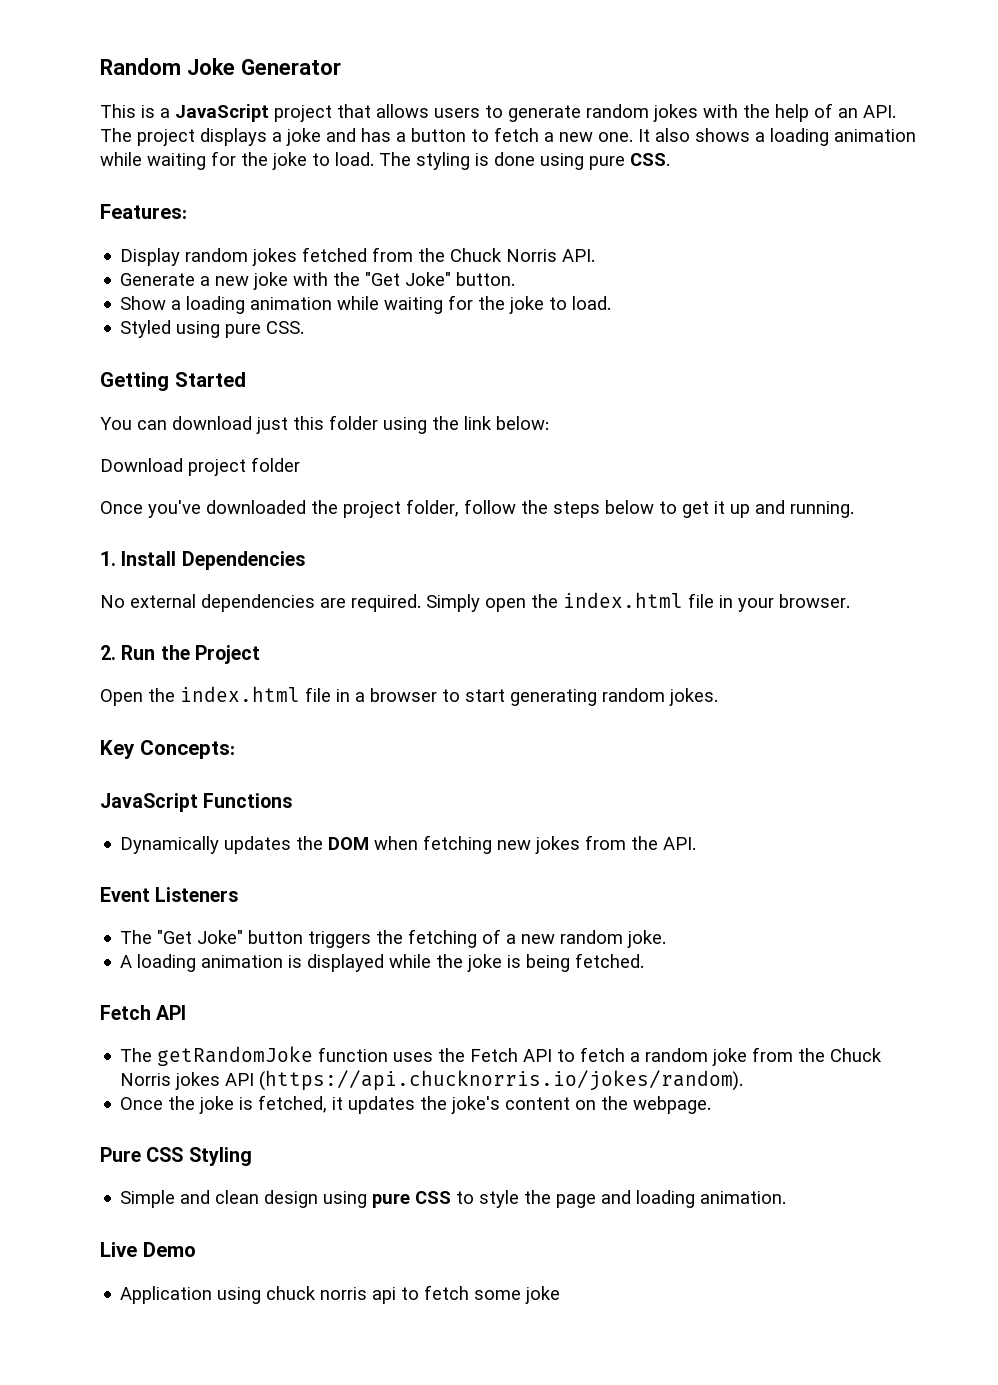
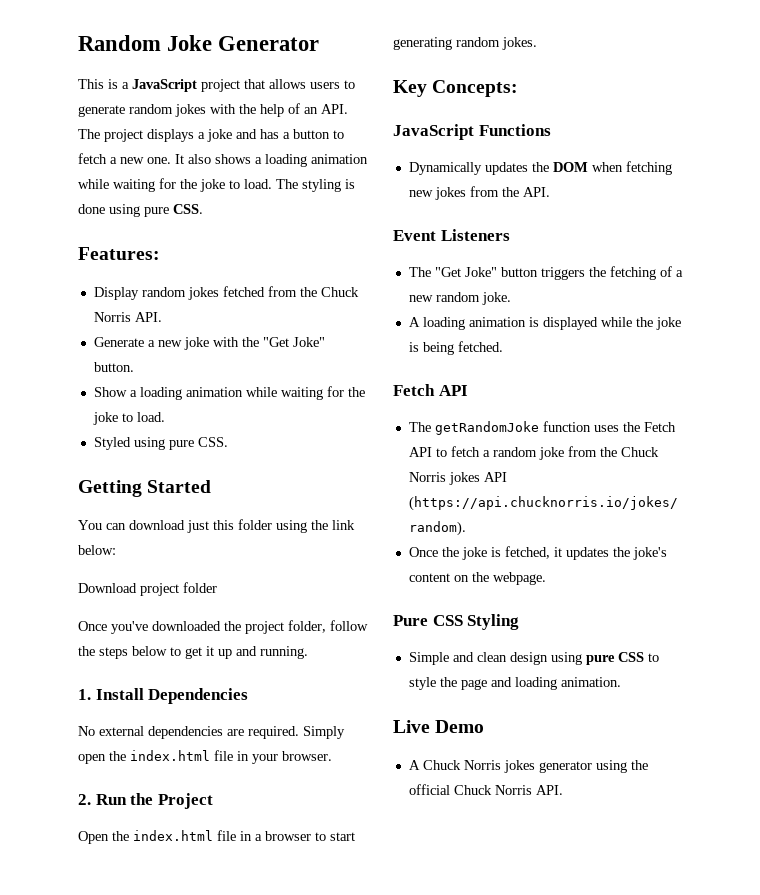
- Application using chuck norris api to fetch some joke
+ A Chuck Norris jokes generator using the official Chuck Norris API.

